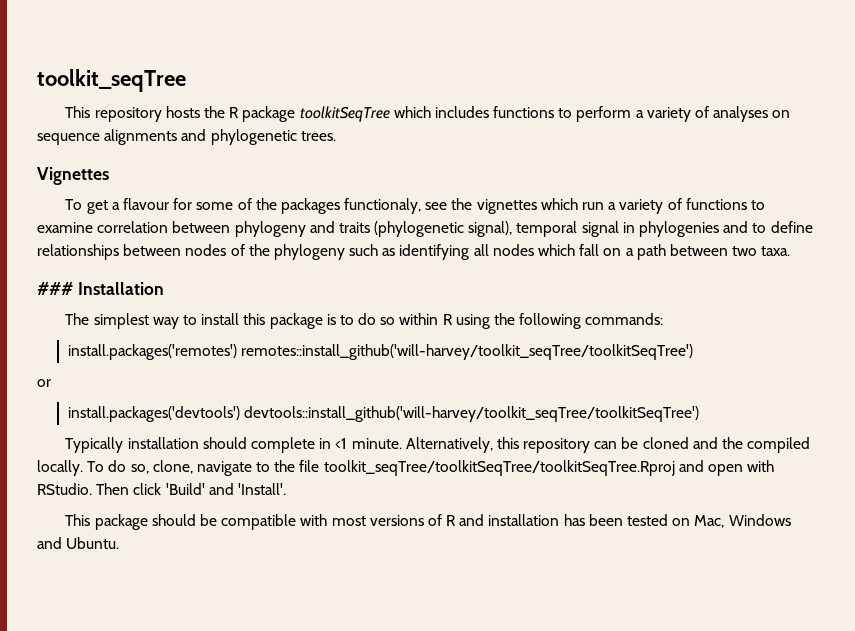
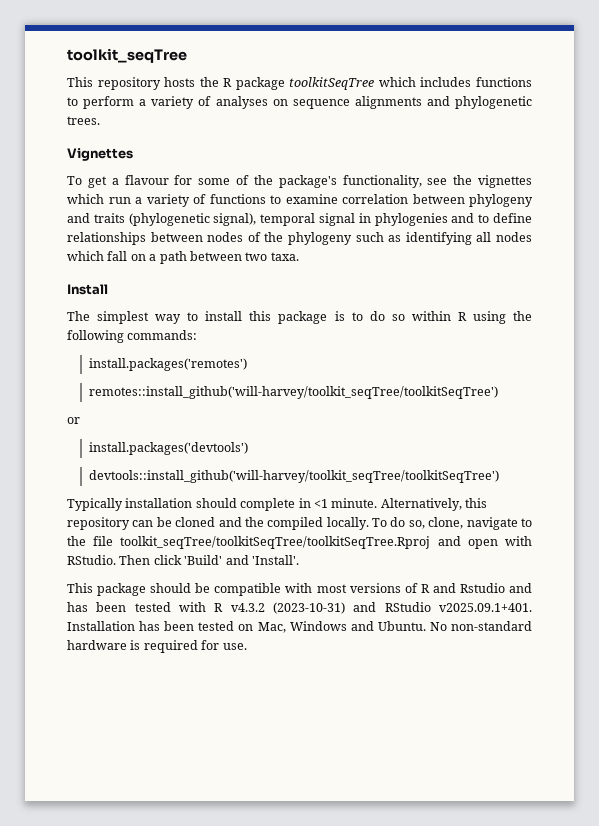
- To get a flavour for some of the packages functionaly, see the vignettes which run a variety of functions to examine correlation between phylogeny and traits (phylogenetic signal), temporal signal in phylogenies and to define relationships between nodes of the phylogeny such as identifying all nodes which fall on a path between two taxa.
+ To get a flavour for some of the package's functionality, see the vignettes which run a variety of functions to examine correlation between phylogeny and traits (phylogenetic signal), temporal signal in phylogenies and to define relationships between nodes of the phylogeny such as identifying all nodes which fall on a path between two taxa.
- ### Installation
+ Install
- install.packages('remotes') remotes::install_github('will-harvey/toolkit_seqTree/toolkitSeqTree')
+ install.packages('remotes')
+ remotes::install_github('will-harvey/toolkit_seqTree/toolkitSeqTree')
- install.packages('devtools') devtools::install_github('will-harvey/toolkit_seqTree/toolkitSeqTree')
+ install.packages('devtools')
+ devtools::install_github('will-harvey/toolkit_seqTree/toolkitSeqTree')
- This package should be compatible with most versions of R and installation has been tested on Mac, Windows and Ubuntu.
+ This package should be compatible with most versions of R and Rstudio and has been tested with R v4.3.2 (2023-10-31) and RStudio v2025.09.1+401. Installation has been tested on Mac, Windows and Ubuntu.
+ No non-standard hardware is required for use.

